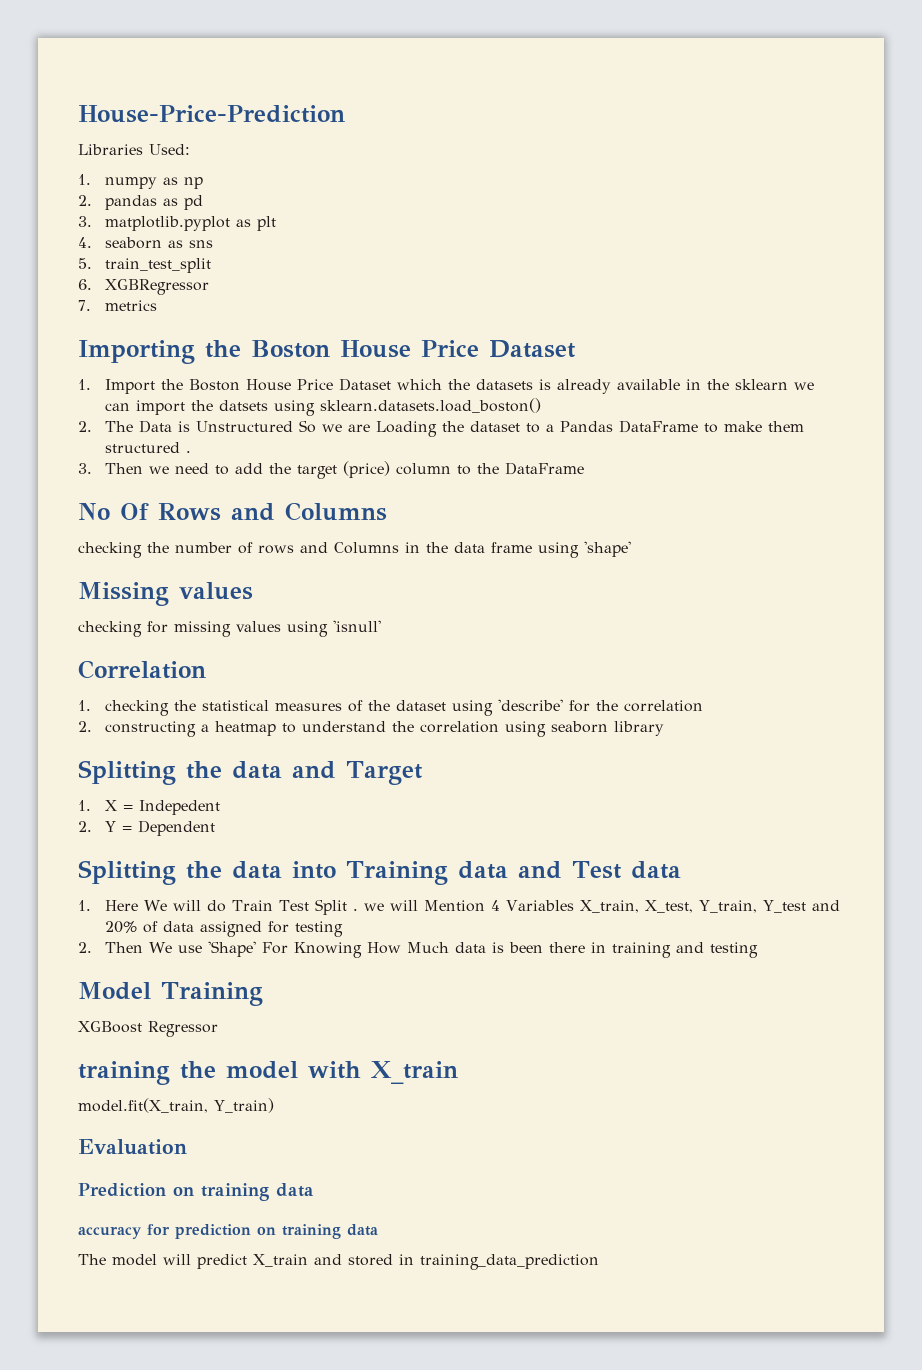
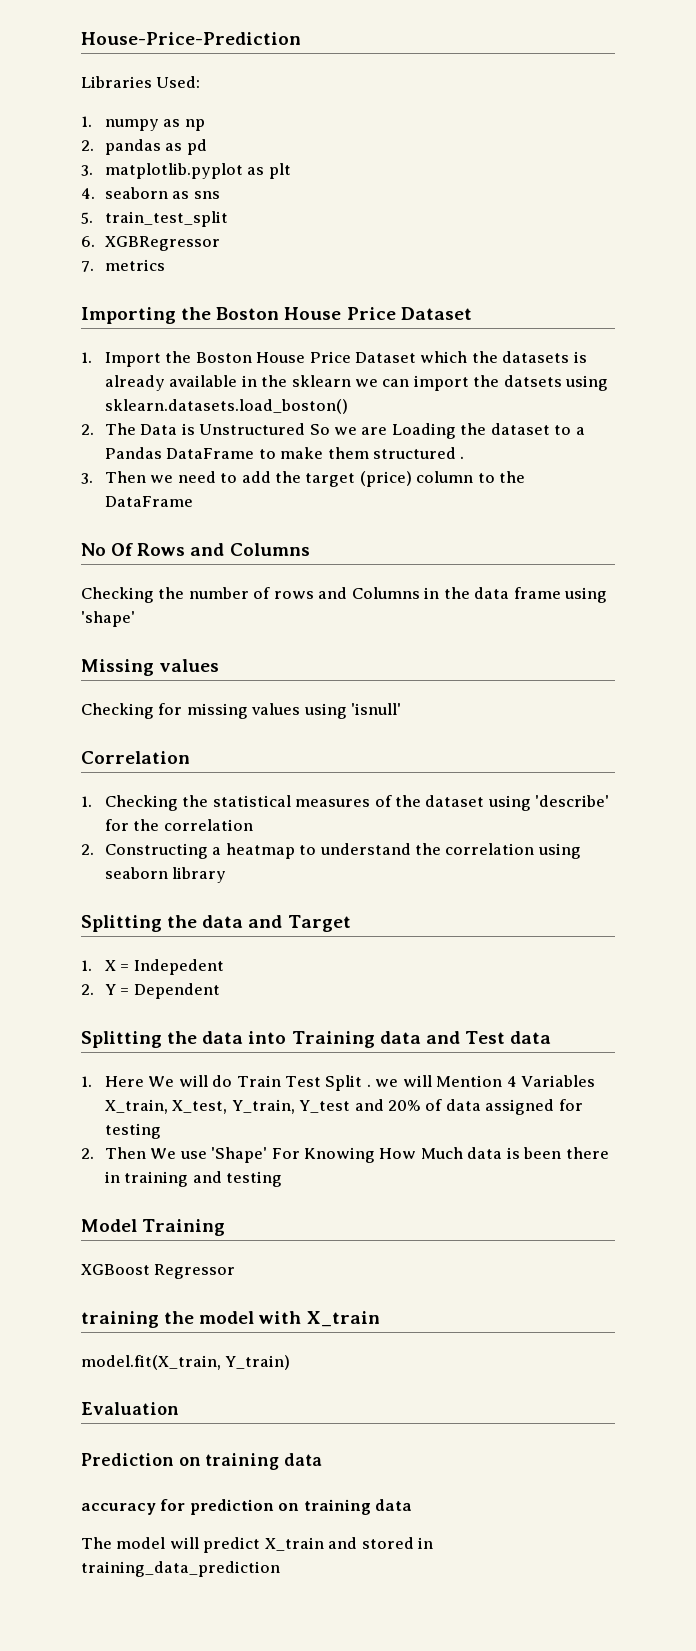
- checking the number of rows and Columns in the data frame using 'shape'
+ Checking the number of rows and Columns in the data frame using 'shape'
- checking for missing values using 'isnull'
+ Checking for missing values using 'isnull'
- 1. checking the statistical measures of the dataset using 'describe' for the correlation
+ 1. Checking the statistical measures of the dataset using 'describe' for the correlation
- 2. constructing a heatmap to understand the correlation using seaborn library
+ 2. Constructing a heatmap to understand the correlation using seaborn library

